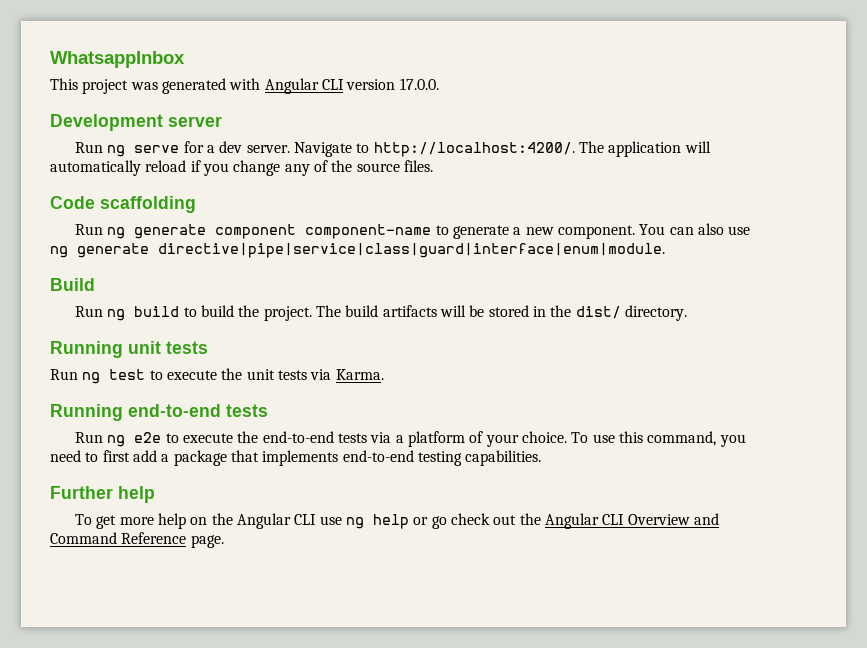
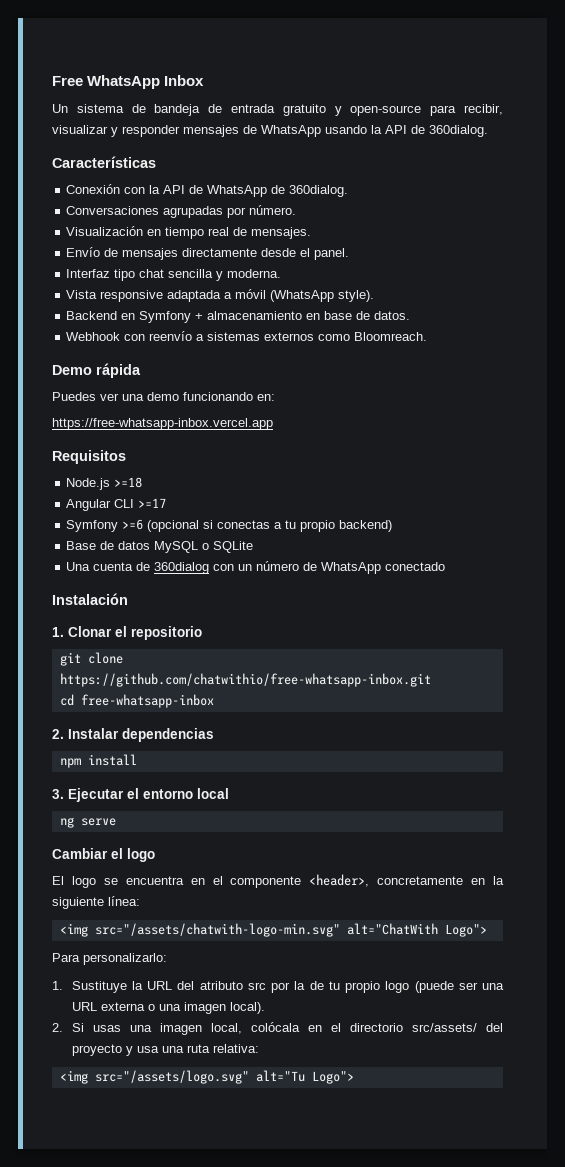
- WhatsappInbox
- This project was generated with Angular CLI version 17.0.0.
- Development server
- Run ng serve for a dev server. Navigate to http://localhost:4200/. The application will automatically reload if you change any of the source files.
- Code scaffolding
- Run ng generate component component-name to generate a new component. You can also use ng generate directive|pipe|service|class|guard|interface|enum|module.
- Build
- Run ng build to build the project. The build artifacts will be stored in the dist/ directory.
- Running unit tests
- Run ng test to execute the unit tests via Karma.
- Running end-to-end tests
- Run ng e2e to execute the end-to-end tests via a platform of your choice. To use this command, you need to first add a package that implements end-to-end testing capabilities.
- Further help
- To get more help on the Angular CLI use ng help or go check out the Angular CLI Overview and Command Reference page.
+ Free WhatsApp Inbox
+ Un sistema de bandeja de entrada gratuito y open-source para recibir, visualizar y responder mensajes de WhatsApp usando la API de 360dialog.
+ Características
+ Conexión con la API de WhatsApp de 360dialog.
+ Conversaciones agrupadas por número.
+ Visualización en tiempo real de mensajes.
+ Envío de mensajes directamente desde el panel.
+ Interfaz tipo chat sencilla y moderna.
+ Vista responsive adaptada a móvil (WhatsApp style).
+ Backend en Symfony + almacenamiento en base de datos.
+ Webhook con reenvío a sistemas externos como Bloomreach.
+ Demo rápida
+ Puedes ver una demo funcionando en:
+ https://free-whatsapp-inbox.vercel.app
+ Requisitos
+ Node.js >=18
+ Angular CLI >=17
+ Symfony >=6 (opcional si conectas a tu propio backend)
+ Base de datos MySQL o SQLite
+ Una cuenta de 360dialog con un número de WhatsApp conectado
+ Instalación
+ 1. Clonar el repositorio
+ git clone https://github.com/chatwithio/free-whatsapp-inbox.git
+ cd free-whatsapp-inbox
+ 2. Instalar dependencias
+ npm install
+ 3. Ejecutar el entorno local
+ ng serve
+ Cambiar el logo
+ El logo se encuentra en el componente <header>, concretamente en la siguiente línea:
+ <img src="/assets/chatwith-logo-min.svg" alt="ChatWith Logo">
+ Para personalizarlo:
+ 1. Sustituye la URL del atributo src por la de tu propio logo (puede ser una URL externa o una imagen local).
+ 2. Si usas una imagen local, colócala en el directorio src/assets/ del proyecto y usa una ruta relativa:
+ <img src="/assets/logo.svg" alt="Tu Logo">

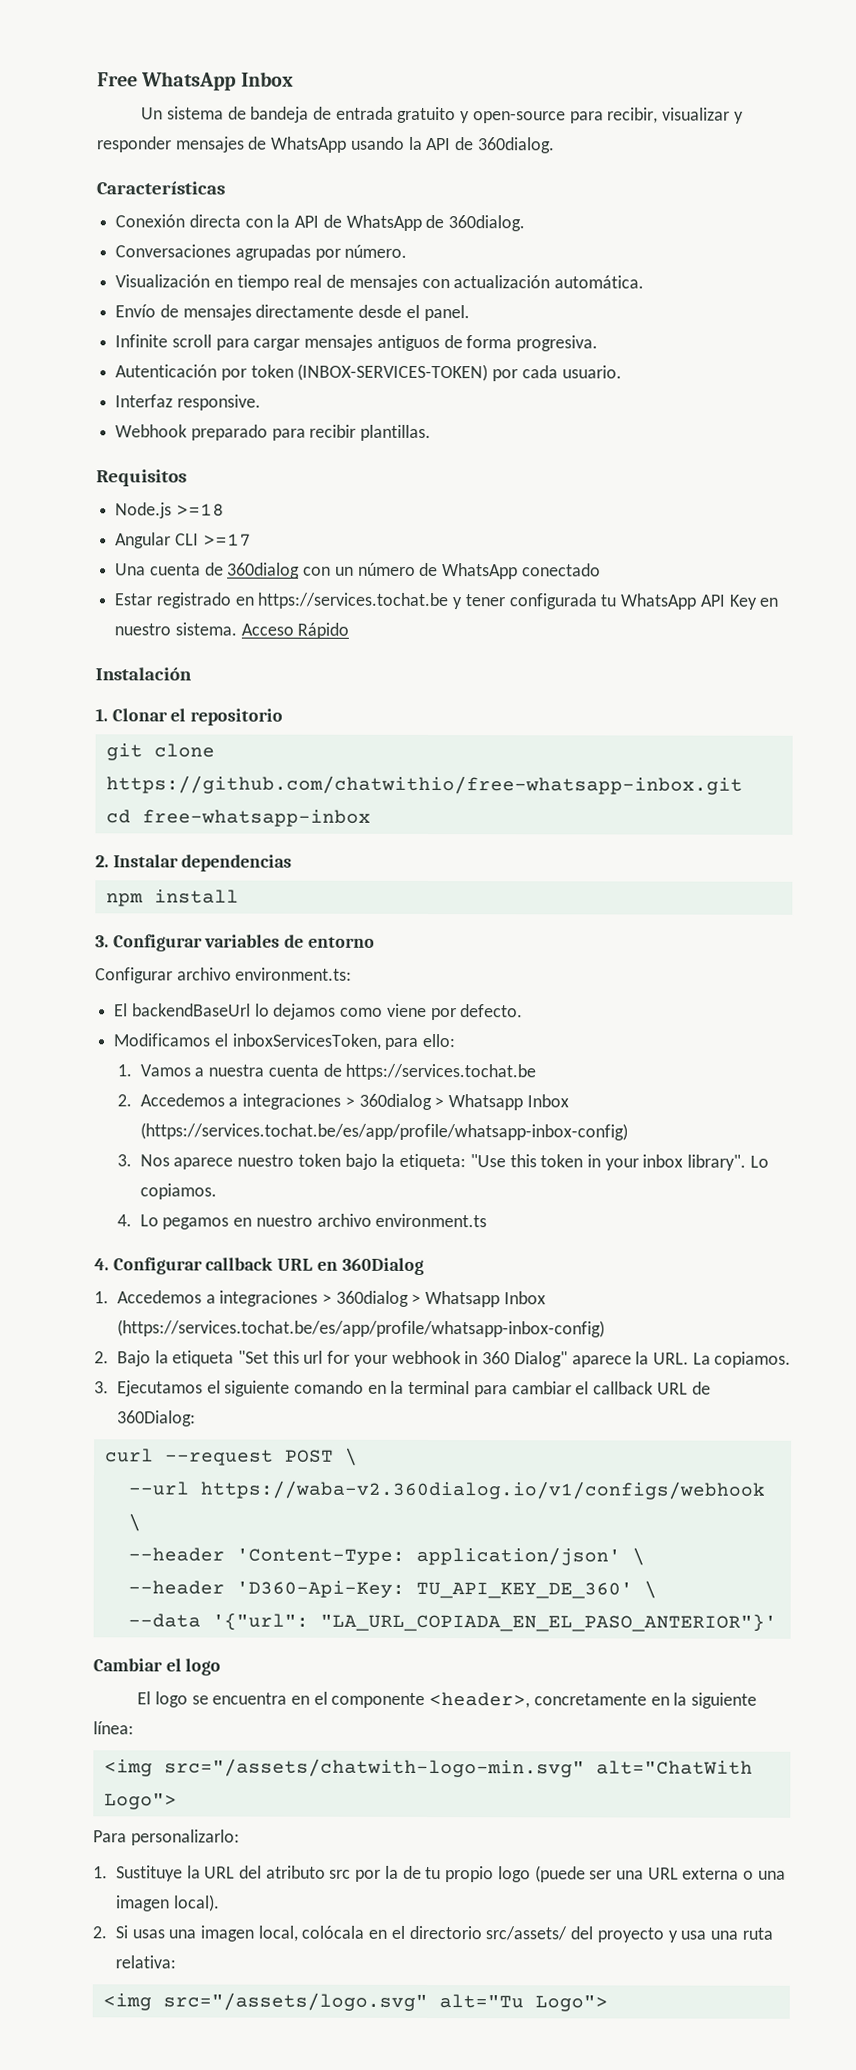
- Conexión con la API de WhatsApp de 360dialog.
+ Conexión directa con la API de WhatsApp de 360dialog.
- Visualización en tiempo real de mensajes.
+ Visualización en tiempo real de mensajes con actualización automática.
- Interfaz tipo chat sencilla y moderna.
- Vista responsive adaptada a móvil (WhatsApp style).
- Backend en Symfony + almacenamiento en base de datos.
- Webhook con reenvío a sistemas externos como Bloomreach.
- Demo rápida
- Puedes ver una demo funcionando en:
- https://free-whatsapp-inbox.vercel.app
+ Infinite scroll para cargar mensajes antiguos de forma progresiva.
+ Autenticación por token (INBOX-SERVICES-TOKEN) por cada usuario.
+ Interfaz responsive.
+ Webhook preparado para recibir plantillas.
- Symfony >=6 (opcional si conectas a tu propio backend)
- Base de datos MySQL o SQLite
+ Estar registrado en https://services.tochat.be y tener configurada tu WhatsApp API Key en nuestro sistema. Acceso Rápido
- 3. Ejecutar el entorno local
- ng serve
+ 3. Configurar variables de entorno
+ Configurar archivo environment.ts:
+ El backendBaseUrl lo dejamos como viene por defecto.
+ Modificamos el inboxServicesToken, para ello:
+ 1. Vamos a nuestra cuenta de https://services.tochat.be
+ 2. Accedemos a integraciones > 360dialog > Whatsapp Inbox (https://services.tochat.be/es/app/profile/whatsapp-inbox-config)
+ 3. Nos aparece nuestro token bajo la etiqueta: "Use this token in your inbox library". Lo copiamos.
+ 4. Lo pegamos en nuestro archivo environment.ts
+ 4. Configurar callback URL en 360Dialog
+ 1. Accedemos a integraciones > 360dialog > Whatsapp Inbox (https://services.tochat.be/es/app/profile/whatsapp-inbox-config)
+ 2. Bajo la etiqueta "Set this url for your webhook in 360 Dialog" aparece la URL. La copiamos.
+ 3. Ejecutamos el siguiente comando en la terminal para cambiar el callback URL de 360Dialog:
+ curl --request POST \
+ --url https://waba-v2.360dialog.io/v1/configs/webhook \
+ --header 'Content-Type: application/json' \
+ --header 'D360-Api-Key: TU_API_KEY_DE_360' \
+ --data '{"url": "LA_URL_COPIADA_EN_EL_PASO_ANTERIOR"}'

